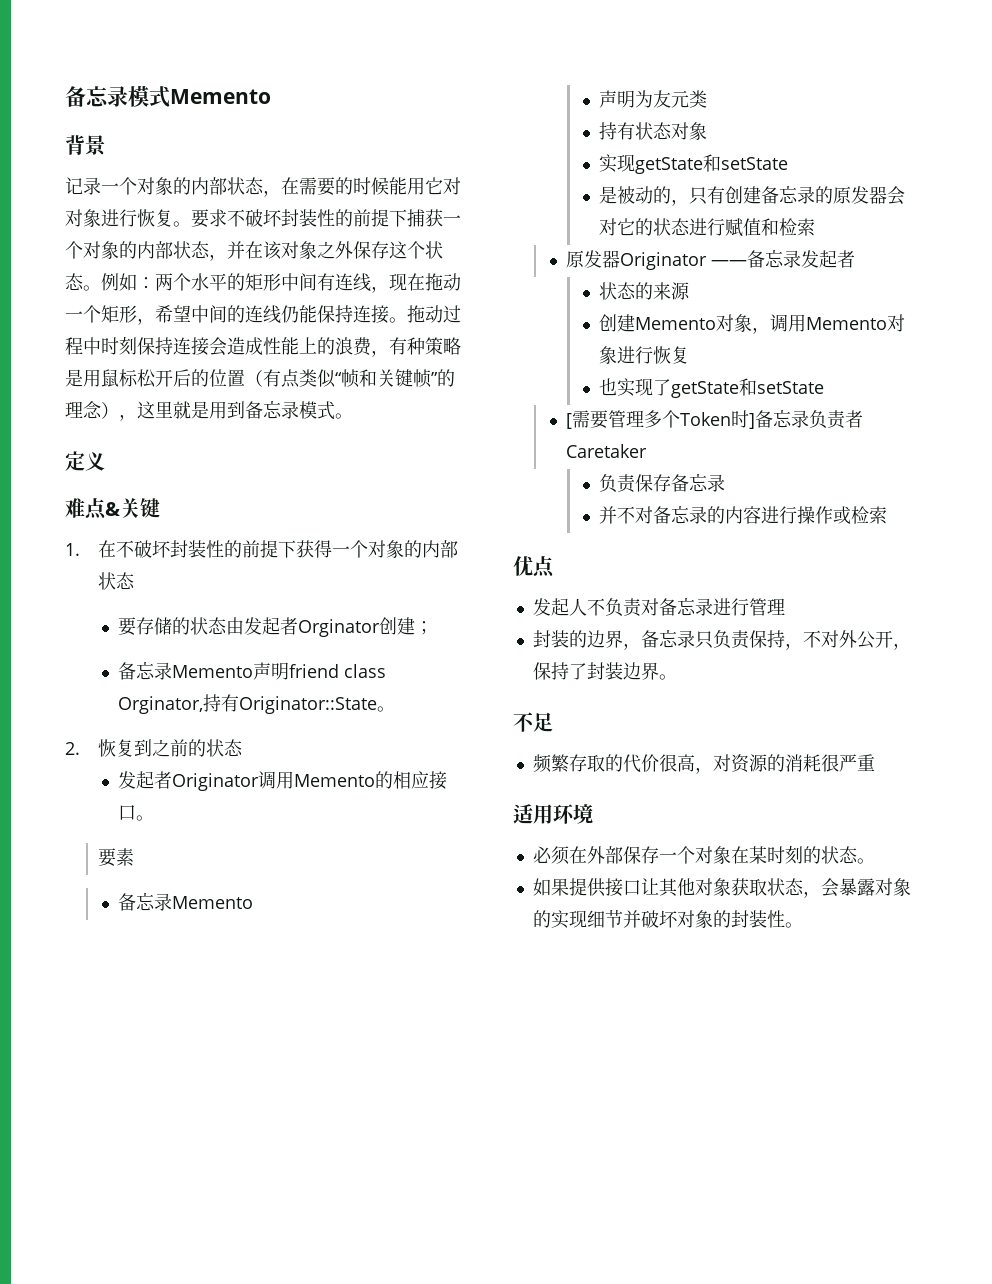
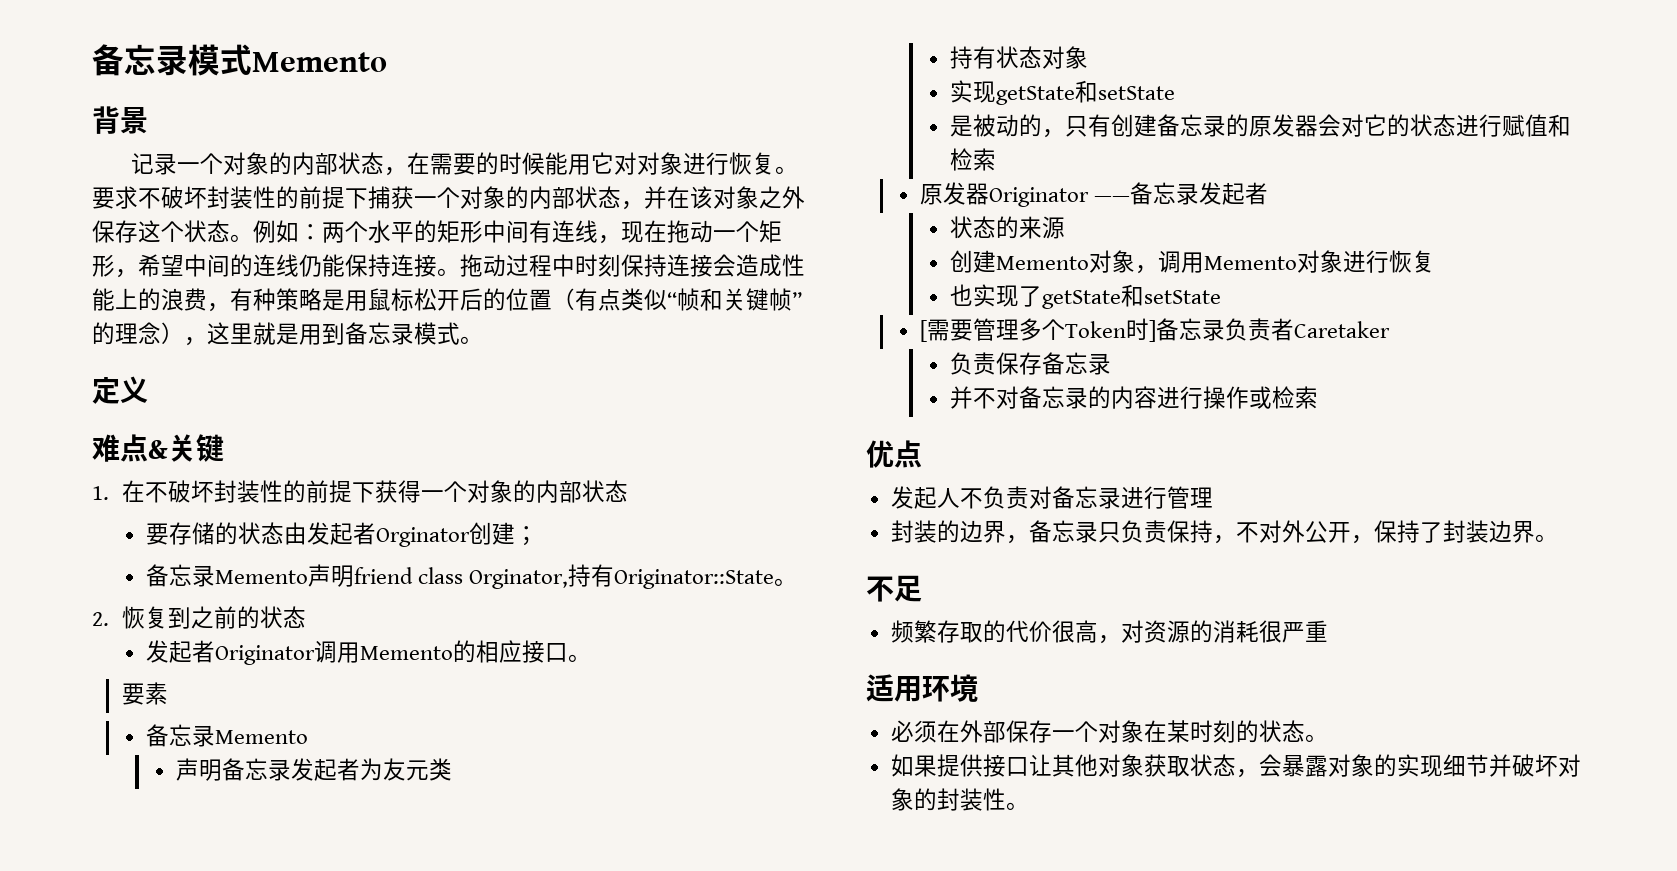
- 声明为友元类
+ 声明备忘录发起者为友元类

